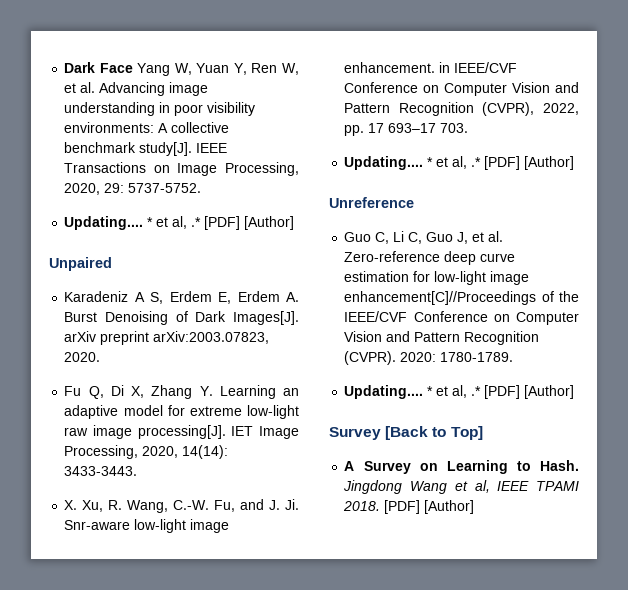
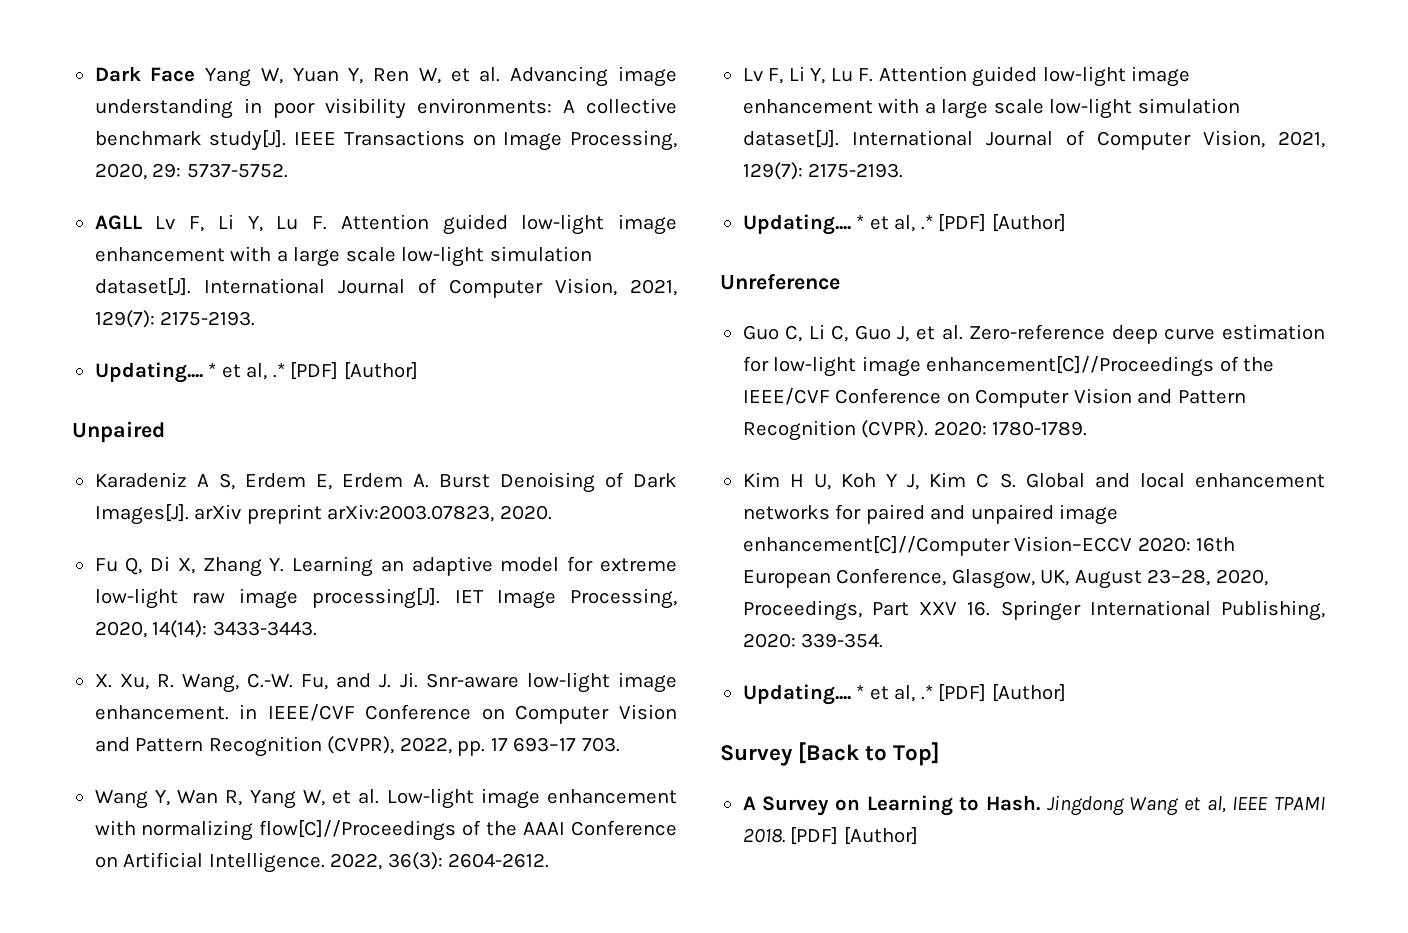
+ AGLL Lv F, Li Y, Lu F. Attention guided low-light image enhancement with a large scale low-light simulation dataset[J]. International Journal of Computer Vision, 2021, 129(7): 2175-2193.
+ Wang Y, Wan R, Yang W, et al. Low-light image enhancement with normalizing flow[C]//Proceedings of the AAAI Conference on Artificial Intelligence. 2022, 36(3): 2604-2612.
+ Lv F, Li Y, Lu F. Attention guided low-light image enhancement with a large scale low-light simulation dataset[J]. International Journal of Computer Vision, 2021, 129(7): 2175-2193.
+ Kim H U, Koh Y J, Kim C S. Global and local enhancement networks for paired and unpaired image enhancement[C]//Computer Vision–ECCV 2020: 16th European Conference, Glasgow, UK, August 23–28, 2020, Proceedings, Part XXV 16. Springer International Publishing, 2020: 339-354.

